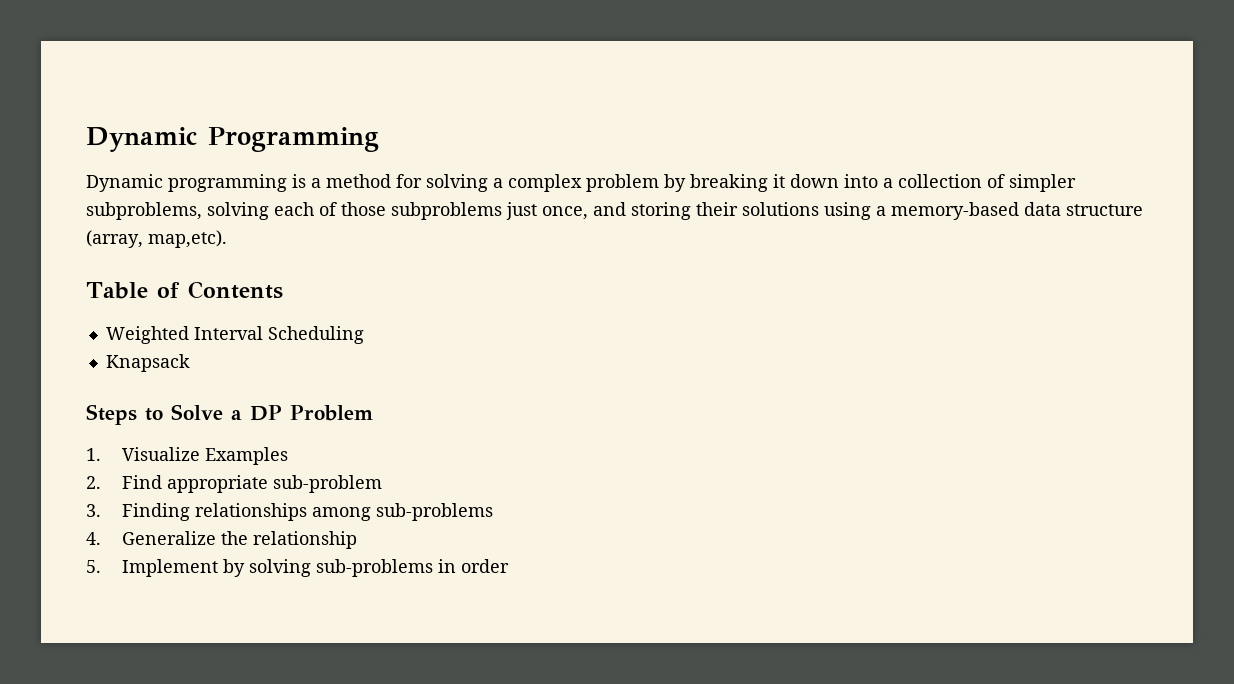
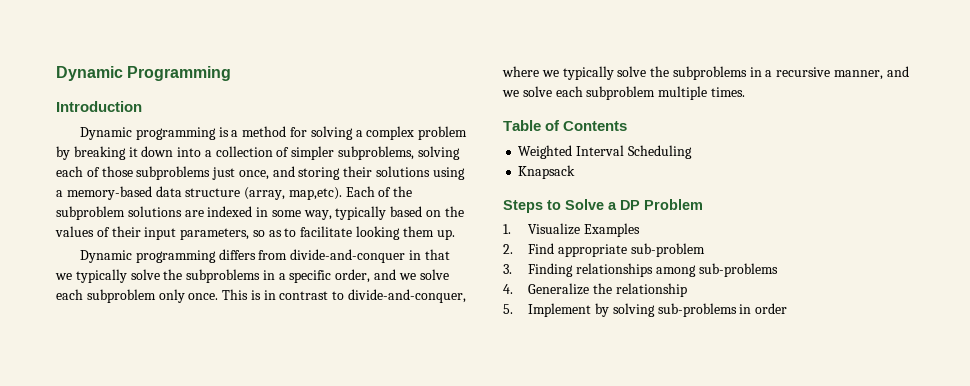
+ Introduction
+ Each of the subproblem solutions are indexed in some way, typically based on the values of their input parameters, so as to facilitate looking them up.
+ Dynamic programming differs from divide-and-conquer in that we typically solve the subproblems in a specific order, and we solve each subproblem only once. This is in contrast to divide-and-conquer, where we typically solve the subproblems in a recursive manner, and we solve each subproblem multiple times.

